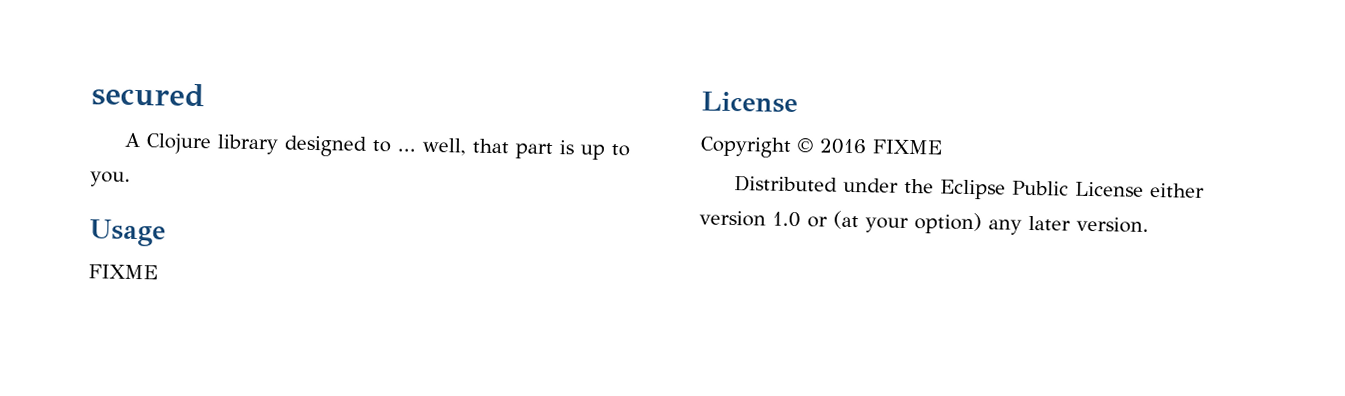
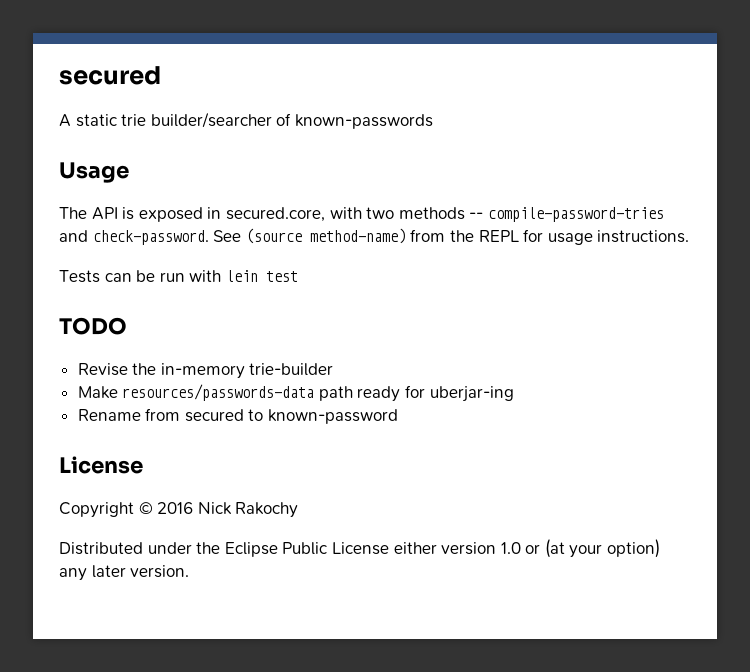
- A Clojure library designed to ... well, that part is up to you.
+ A static trie builder/searcher of known-passwords
  Usage
- FIXME
+ The API is exposed in secured.core, with two methods -- compile-password-tries and check-password. See (source method-name) from the REPL for usage instructions.
+ Tests can be run with lein test
+ TODO
+ Revise the in-memory trie-builder
+ Make resources/passwords-data path ready for uberjar-ing
+ Rename from secured to known-password
- Copyright © 2016 FIXME
+ Copyright © 2016 Nick Rakochy

